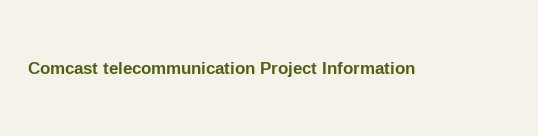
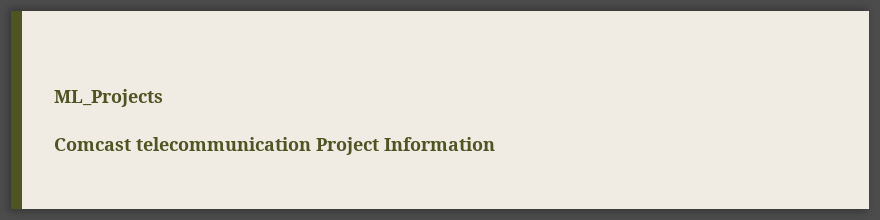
+ ML_Projects

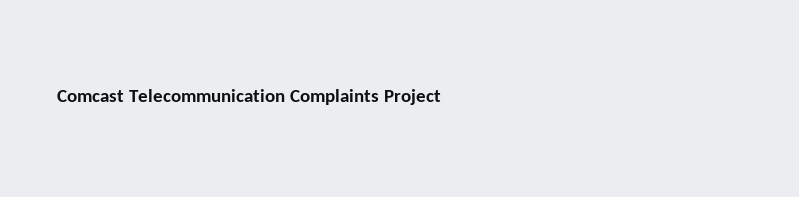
- ML_Projects
- Comcast telecommunication Project Information
+ Comcast Telecommunication Complaints Project

